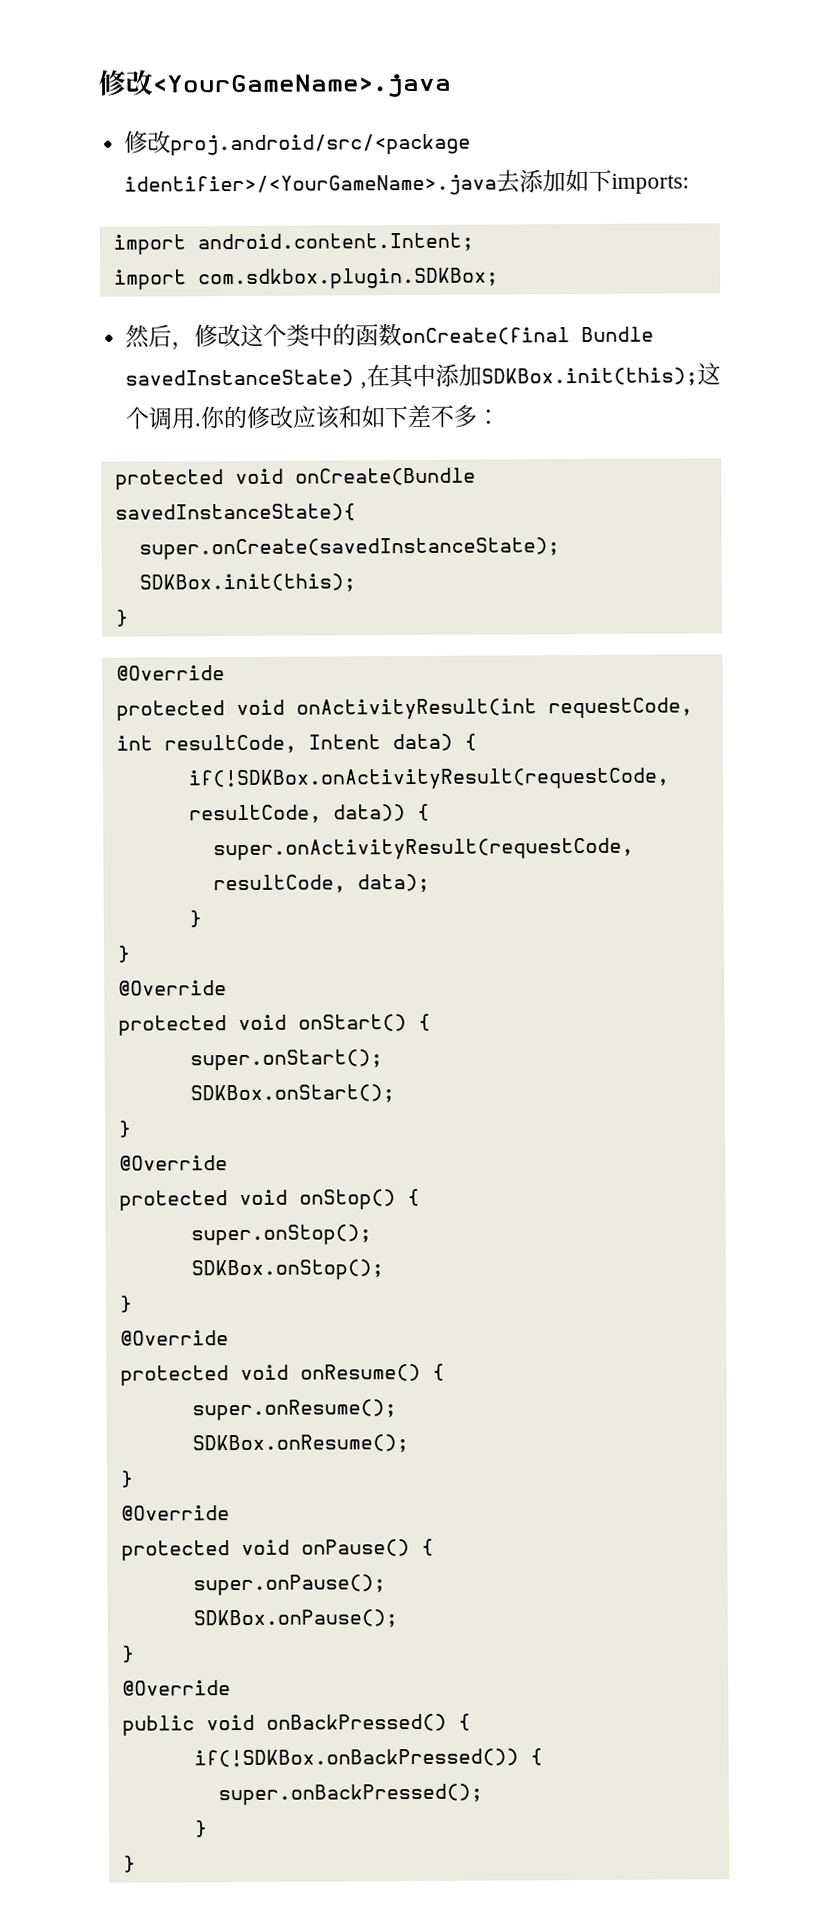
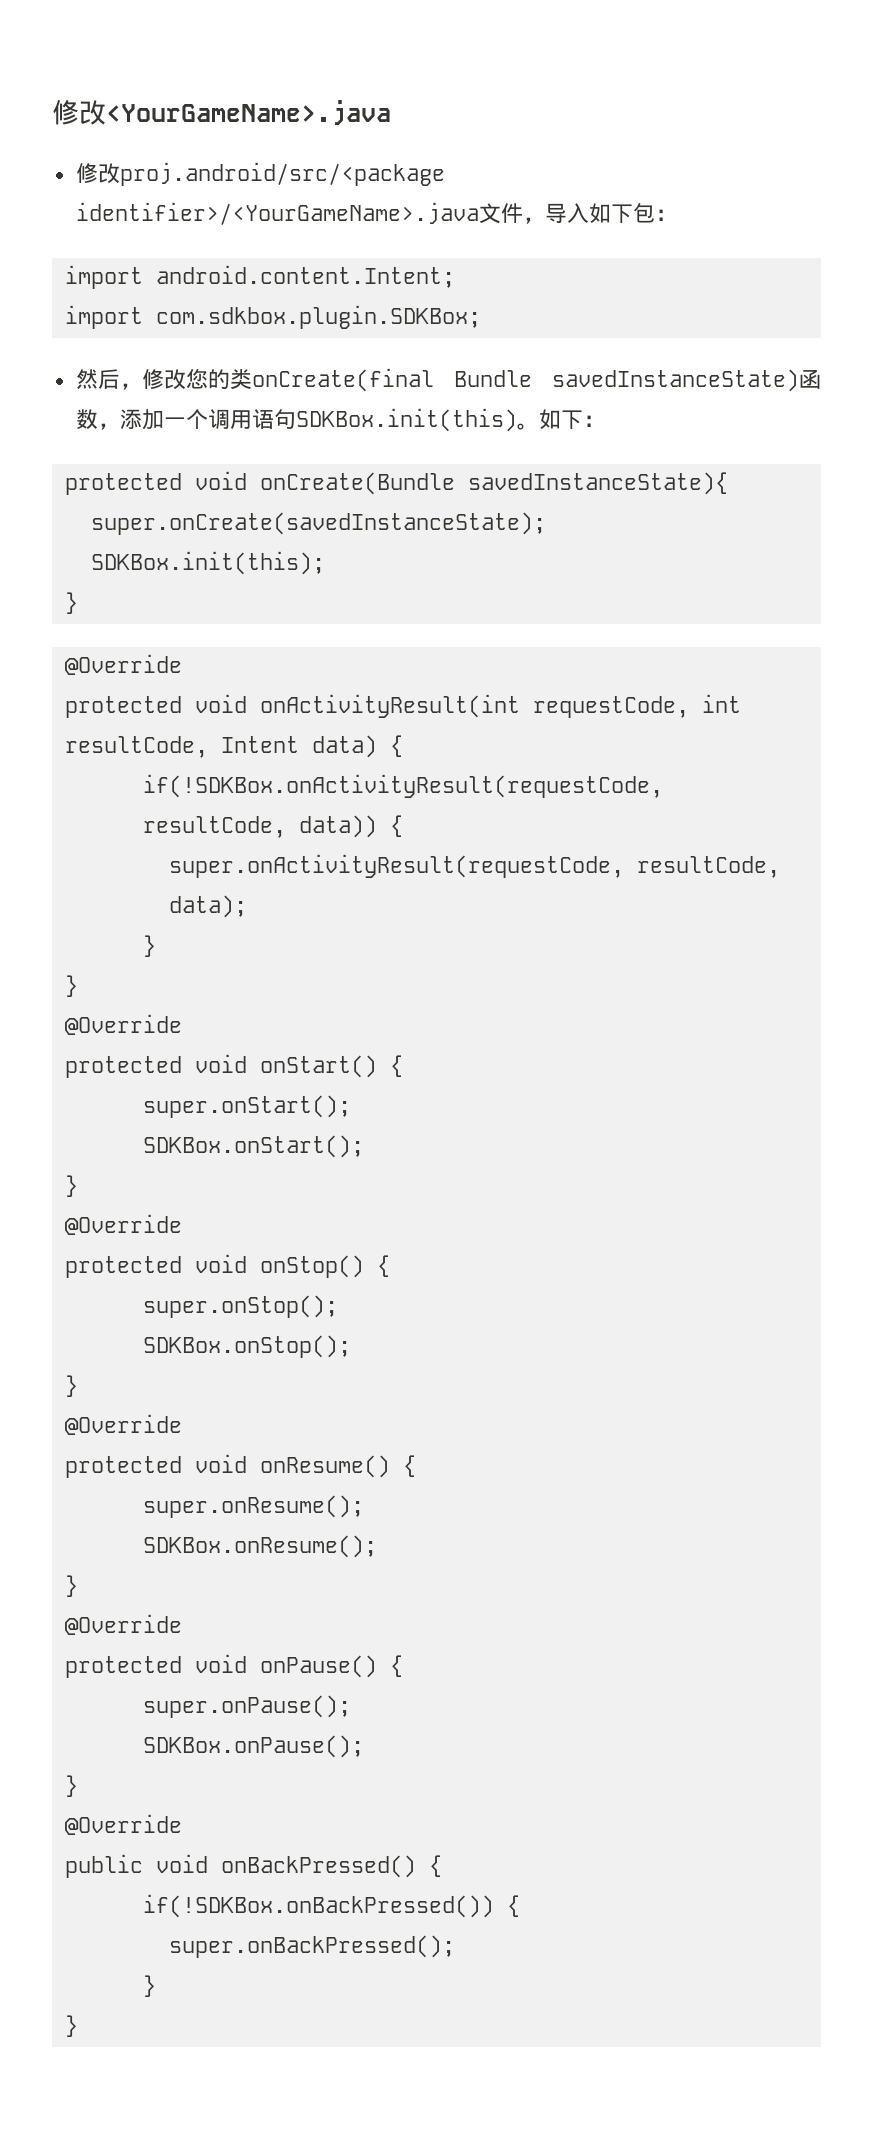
- 修改proj.android/src/<package identifier>/<YourGameName>.java去添加如下imports:
+ 修改proj.android/src/<package identifier>/<YourGameName>.java文件，导入如下包：
- 然后，修改这个类中的函数onCreate(final Bundle savedInstanceState) ,在其中添加SDKBox.init(this);这个调用.你的修改应该和如下差不多：
+ 然后，修改您的类onCreate(final Bundle savedInstanceState)函数，添加一个调用语句SDKBox.init(this)。如下：

